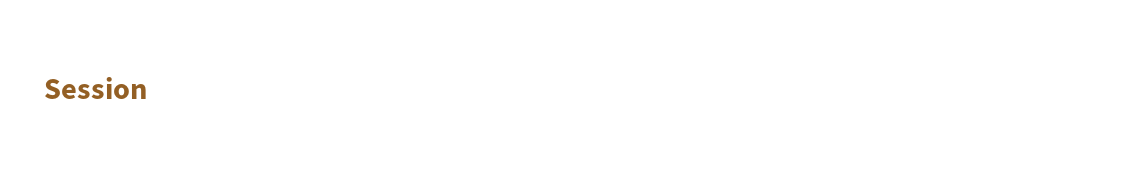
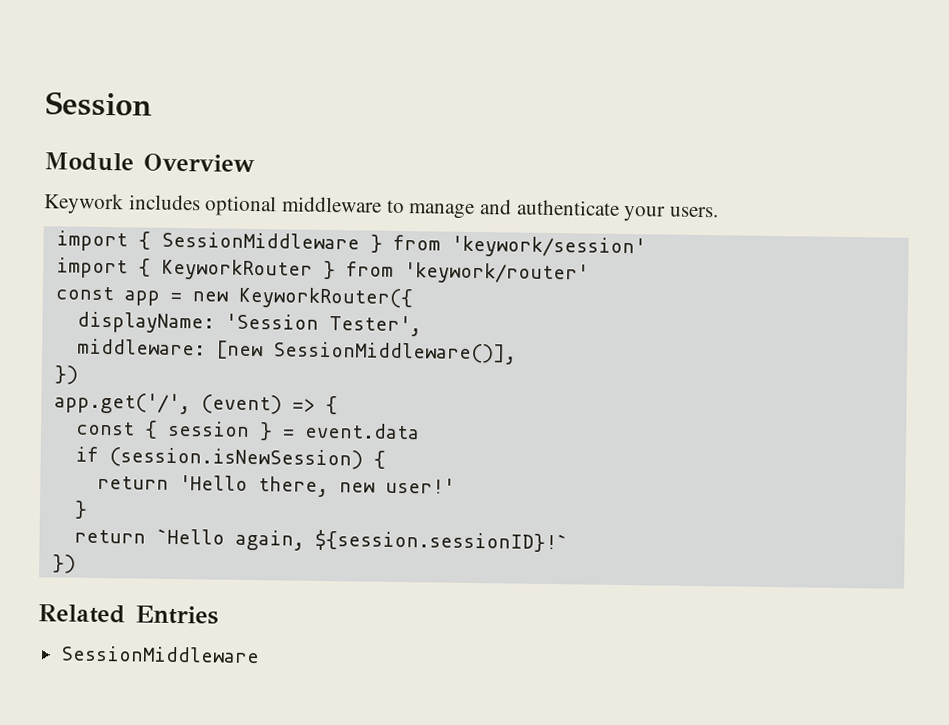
+ Module Overview
+ Keywork includes optional middleware to manage and authenticate your users.
+ import { SessionMiddleware } from 'keywork/session'
+ import { KeyworkRouter } from 'keywork/router'
+ const app = new KeyworkRouter({
+ displayName: 'Session Tester',
+ middleware: [new SessionMiddleware()],
+ })
+ app.get('/', (event) => {
+ const { session } = event.data
+ if (session.isNewSession) {
+ return 'Hello there, new user!'
+ }
+ return `Hello again, ${session.sessionID}!`
+ })
+ Related Entries
+ SessionMiddleware

